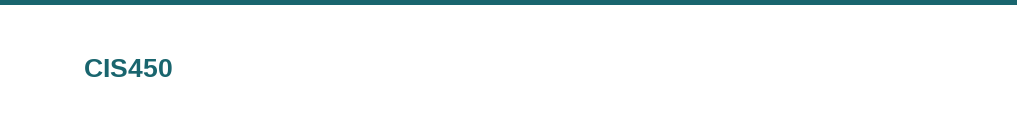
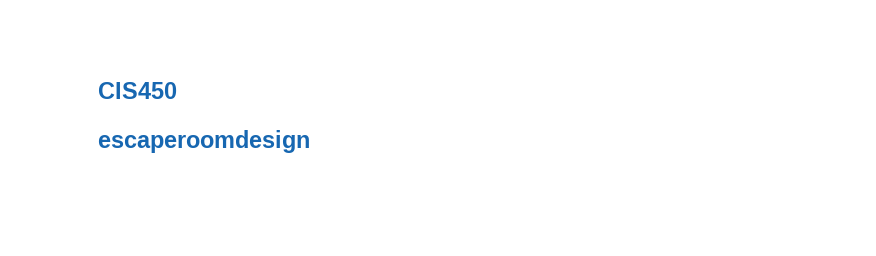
+ escaperoomdesign

